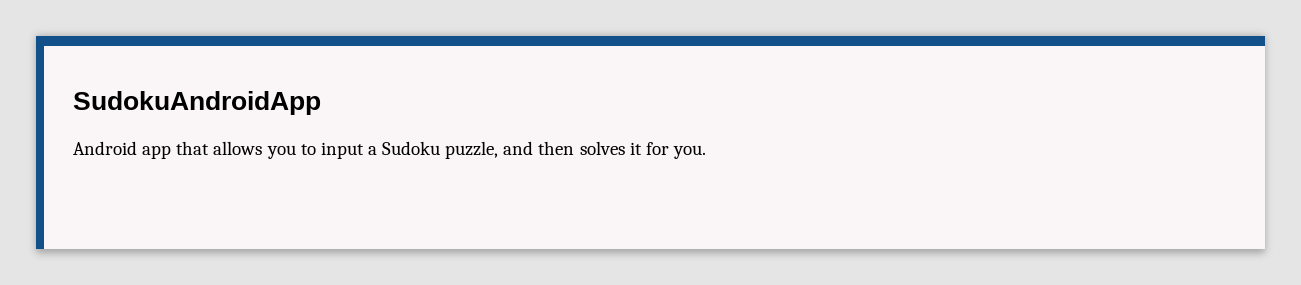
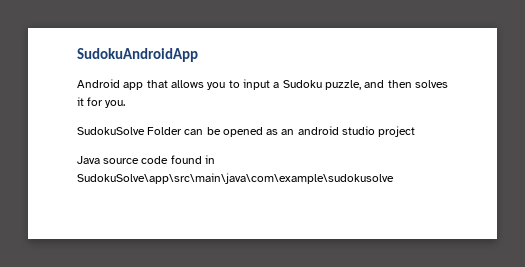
+ SudokuSolve Folder can be opened as an android studio project
+ Java source code found in SudokuSolve\app\src\main\java\com\example\sudokusolve

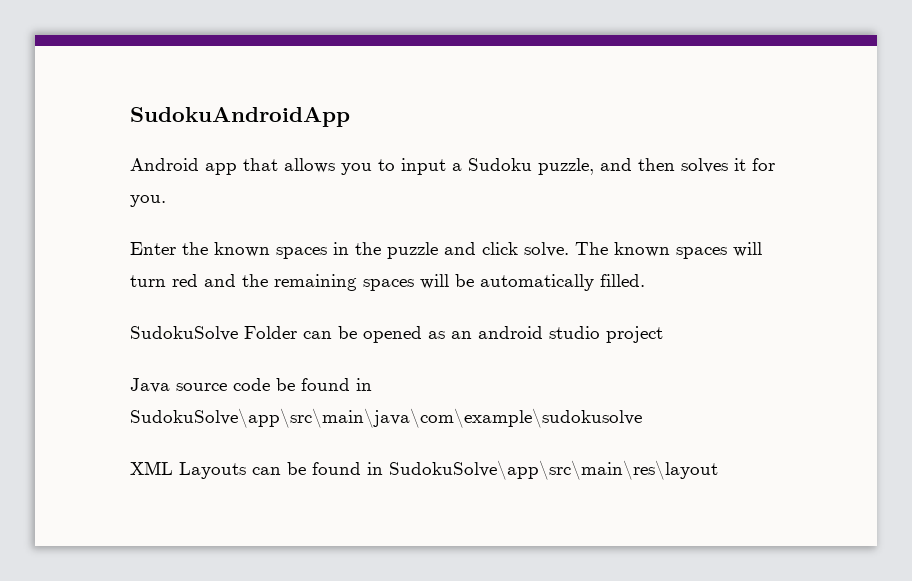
+ Enter the known spaces in the puzzle and click solve. The known spaces will turn red and the remaining spaces will be automatically filled.
- Java source code found in SudokuSolve\app\src\main\java\com\example\sudokusolve
+ Java source code be found in SudokuSolve\app\src\main\java\com\example\sudokusolve
+ XML Layouts can be found in SudokuSolve\app\src\main\res\layout

